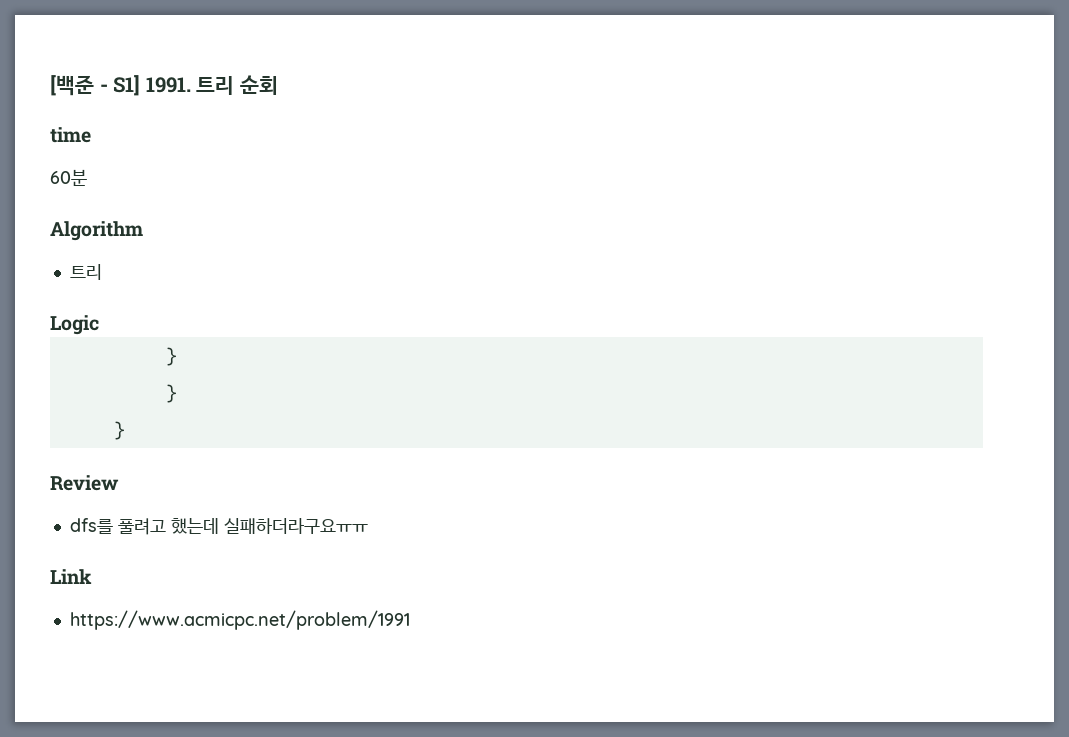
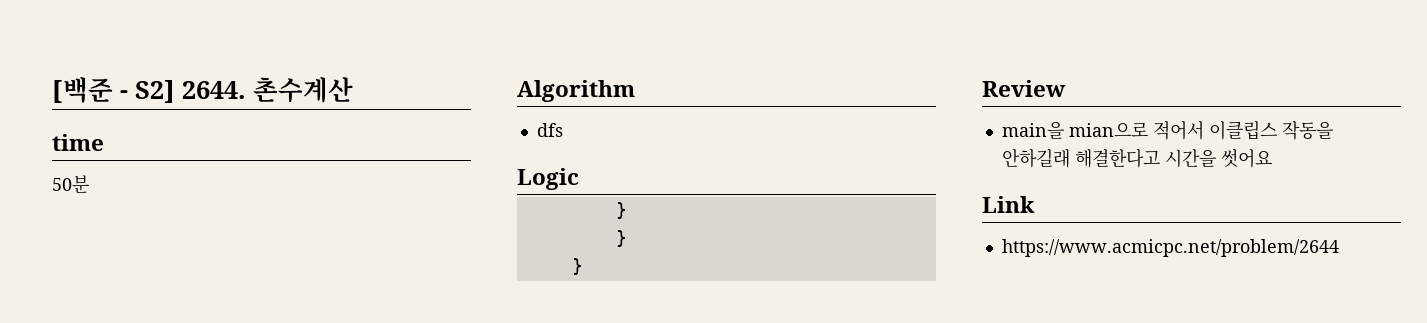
- [백준 - S1] 1991. 트리 순회
+ [백준 - S2] 2644. 촌수계산
- 60분
+ 50분
  Algorithm
- 트리
+ dfs
- dfs를 풀려고 했는데 실패하더라구요ㅠㅠ
+ main을 mian으로 적어서 이클립스 작동을 안하길래 해결한다고 시간을 썻어요
- https://www.acmicpc.net/problem/1991
+ https://www.acmicpc.net/problem/2644

